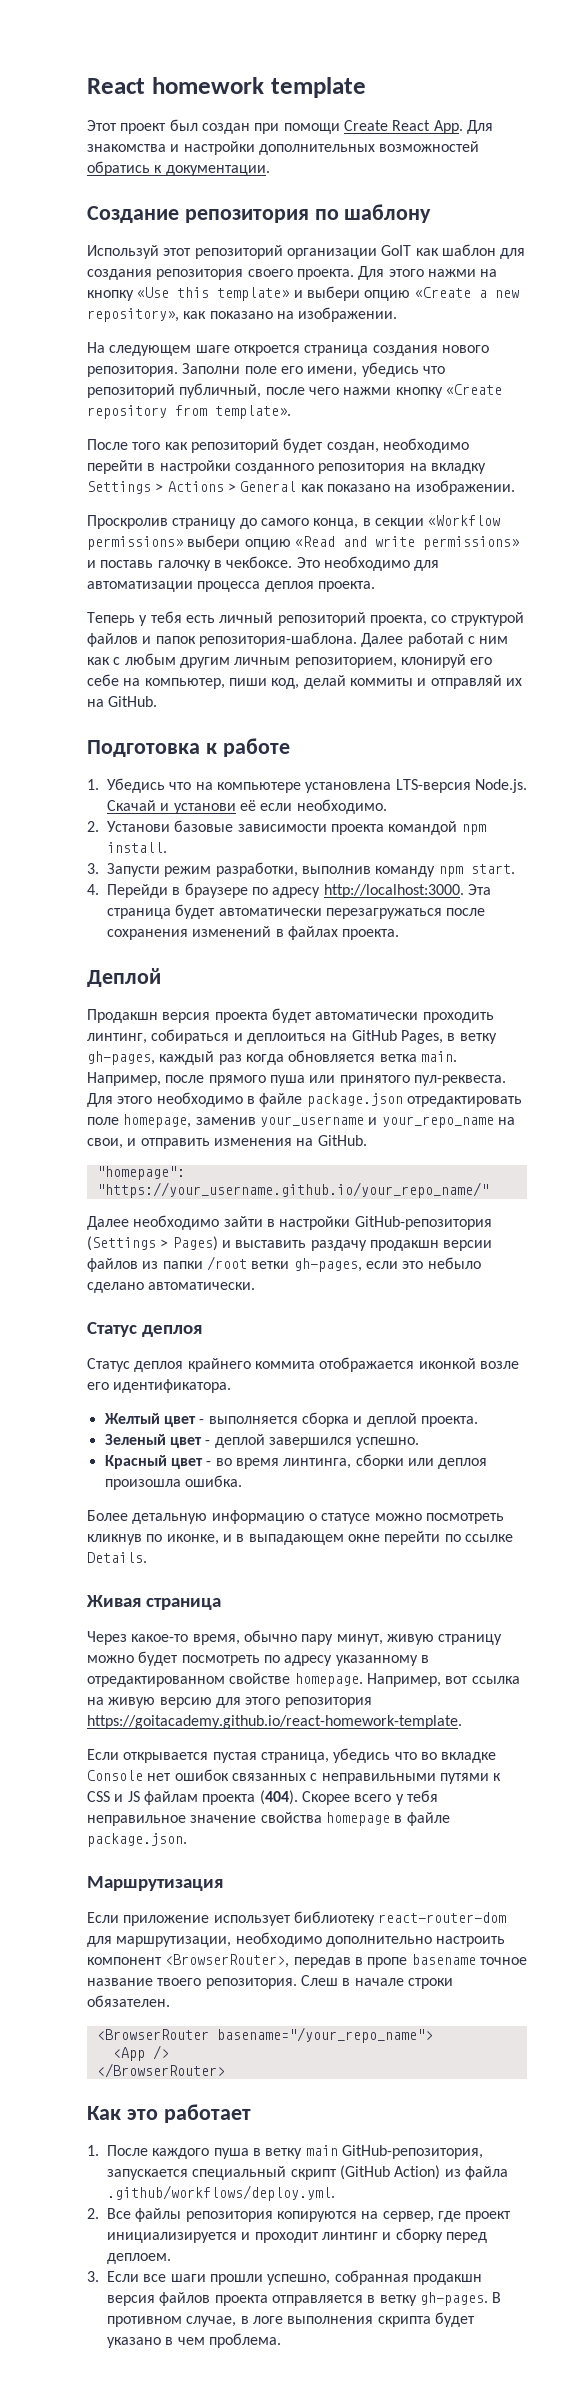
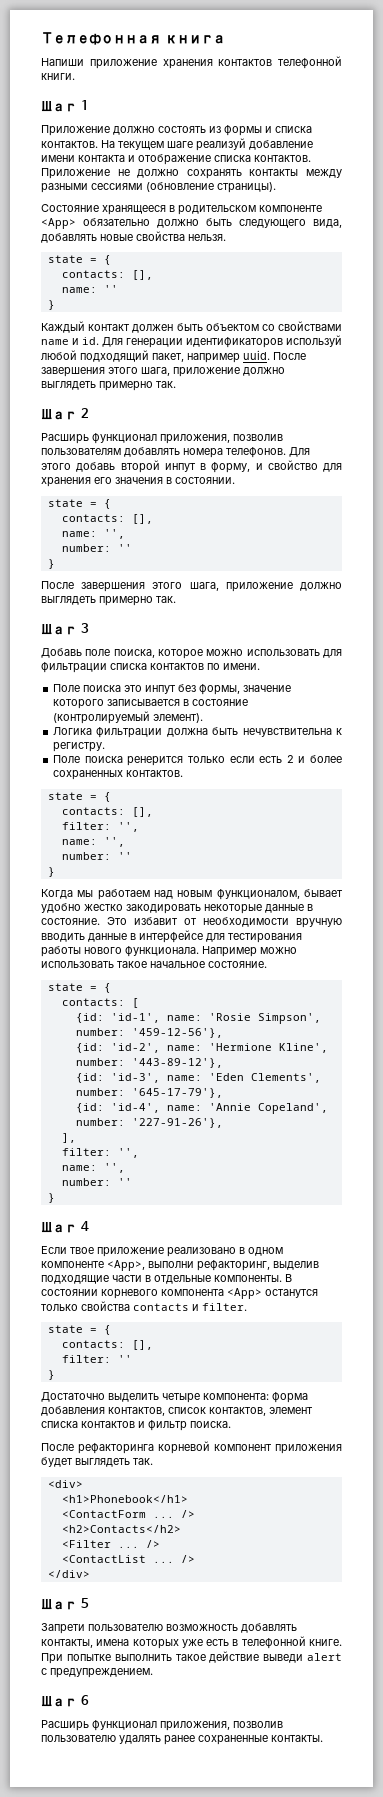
- React homework template
- Этот проект был создан при помощи Create React App. Для знакомства и настройки дополнительных возможностей обратись к документации.
- Создание репозитория по шаблону
- Используй этот репозиторий организации GoIT как шаблон для создания репозитория своего проекта. Для этого нажми на кнопку «Use this template» и выбери опцию «Create a new repository», как показано на изображении.
- На следующем шаге откроется страница создания нового репозитория. Заполни поле его имени, убедись что репозиторий публичный, после чего нажми кнопку «Create repository from template».
- После того как репозиторий будет создан, необходимо перейти в настройки созданного репозитория на вкладку Settings > Actions > General как показано на изображении.
- Проскролив страницу до самого конца, в секции «Workflow permissions» выбери опцию «Read and write permissions» и поставь галочку в чекбоксе. Это необходимо для автоматизации процесса деплоя проекта.
- Теперь у тебя есть личный репозиторий проекта, со структурой файлов и папок репозитория-шаблона. Далее работай с ним как с любым другим личным репозиторием, клонируй его себе на компьютер, пиши код, делай коммиты и отправляй их на GitHub.
- Подготовка к работе
- 1. Убедись что на компьютере установлена LTS-версия Node.js. Скачай и установи её если необходимо.
- 2. Установи базовые зависимости проекта командой npm install.
- 3. Запусти режим разработки, выполнив команду npm start.
- 4. Перейди в браузере по адресу http://localhost:3000. Эта страница будет автоматически перезагружаться после сохранения изменений в файлах проекта.
- Деплой
- Продакшн версия проекта будет автоматически проходить линтинг, собираться и деплоиться на GitHub Pages, в ветку gh-pages, каждый раз когда обновляется ветка main. Например, после прямого пуша или принятого пул-реквеста. Для этого необходимо в файле package.json отредактировать поле homepage, заменив your_username и your_repo_name на свои, и отправить изменения на GitHub.
- "homepage": "https://your_username.github.io/your_repo_name/"
- Далее необходимо зайти в настройки GitHub-репозитория (Settings > Pages) и выставить раздачу продакшн версии файлов из папки /root ветки gh-pages, если это небыло сделано автоматически.
- Статус деплоя
- Статус деплоя крайнего коммита отображается иконкой возле его идентификатора.
- Желтый цвет - выполняется сборка и деплой проекта.
- Зеленый цвет - деплой завершился успешно.
- Красный цвет - во время линтинга, сборки или деплоя произошла ошибка.
- Более детальную информацию о статусе можно посмотреть кликнув по иконке, и в выпадающем окне перейти по ссылке Details.
- Живая страница
- Через какое-то время, обычно пару минут, живую страницу можно будет посмотреть по адресу указанному в отредактированном свойстве homepage. Например, вот ссылка на живую версию для этого репозитория https://goitacademy.github.io/react-homework-template.
- Если открывается пустая страница, убедись что во вкладке Console нет ошибок связанных с неправильными путями к CSS и JS файлам проекта (404). Скорее всего у тебя неправильное значение свойства homepage в файле package.json.
- Маршрутизация
- Если приложение использует библиотеку react-router-dom для маршрутизации, необходимо дополнительно настроить компонент <BrowserRouter>, передав в пропе basename точное название твоего репозитория. Слеш в начале строки обязателен.
- <BrowserRouter basename="/your_repo_name">
- <App />
- </BrowserRouter>
- Как это работает
- 1. После каждого пуша в ветку main GitHub-репозитория, запускается специальный скрипт (GitHub Action) из файла .github/workflows/deploy.yml.
- 2. Все файлы репозитория копируются на сервер, где проект инициализируется и проходит линтинг и сборку перед деплоем.
- 3. Если все шаги прошли успешно, собранная продакшн версия файлов проекта отправляется в ветку gh-pages. В противном случае, в логе выполнения скрипта будет указано в чем проблема.
+ Телефонная книга
+ Напиши приложение хранения контактов телефонной книги.
+ Шаг 1
+ Приложение должно состоять из формы и списка контактов. На текущем шаге реализуй добавление имени контакта и отображение списка контактов. Приложение не должно сохранять контакты между разными сессиями (обновление страницы).
+ Состояние хранящееся в родительском компоненте <App> обязательно должно быть следующего вида, добавлять новые свойства нельзя.
+ state = {
+ contacts: [],
+ name: ''
+ }
+ Каждый контакт должен быть объектом со свойствами name и id. Для генерации идентификаторов используй любой подходящий пакет, например uuid. После завершения этого шага, приложение должно выглядеть примерно так.
+ Шаг 2
+ Расширь функционал приложения, позволив пользователям добавлять номера телефонов. Для этого добавь второй инпут в форму, и свойство для хранения его значения в состоянии.
+ state = {
+ contacts: [],
+ name: '',
+ number: ''
+ }
+ После завершения этого шага, приложение должно выглядеть примерно так.
+ Шаг 3
+ Добавь поле поиска, которое можно использовать для фильтрации списка контактов по имени.
+ Поле поиска это инпут без формы, значение которого записывается в состояние (контролируемый элемент).
+ Логика фильтрации должна быть нечувствительна к регистру.
+ Поле поиска ренерится только если есть 2 и более сохраненных контактов.
+ state = {
+ contacts: [],
+ filter: '',
+ name: '',
+ number: ''
+ }
+ Когда мы работаем над новым функционалом, бывает удобно жестко закодировать некоторые данные в состояние. Это избавит от необходимости вручную вводить данные в интерфейсе для тестирования работы нового функционала. Например можно использовать такое начальное состояние.
+ state = {
+ contacts: [
+ {id: 'id-1', name: 'Rosie Simpson', number: '459-12-56'},
+ {id: 'id-2', name: 'Hermione Kline', number: '443-89-12'},
+ {id: 'id-3', name: 'Eden Clements', number: '645-17-79'},
+ {id: 'id-4', name: 'Annie Copeland', number: '227-91-26'},
+ ],
+ filter: '',
+ name: '',
+ number: ''
+ }
+ Шаг 4
+ Если твое приложение реализовано в одном компоненте <App>, выполни рефакторинг, выделив подходящие части в отдельные компоненты. В состоянии корневого компонента <App> останутся только свойства contacts и filter.
+ state = {
+ contacts: [],
+ filter: ''
+ }
+ Достаточно выделить четыре компонента: форма добавления контактов, список контактов, элемент списка контактов и фильтр поиска.
+ После рефакторинга корневой компонент приложения будет выглядеть так.
+ <div>
+ <h1>Phonebook</h1>
+ <ContactForm ... />
+ <h2>Contacts</h2>
+ <Filter ... />
+ <ContactList ... />
+ </div>
+ Шаг 5
+ Запрети пользователю возможность добавлять контакты, имена которых уже есть в телефонной книге. При попытке выполнить такое действие выведи alert с предупреждением.
+ Шаг 6
+ Расширь функционал приложения, позволив пользователю удалять ранее сохраненные контакты.

